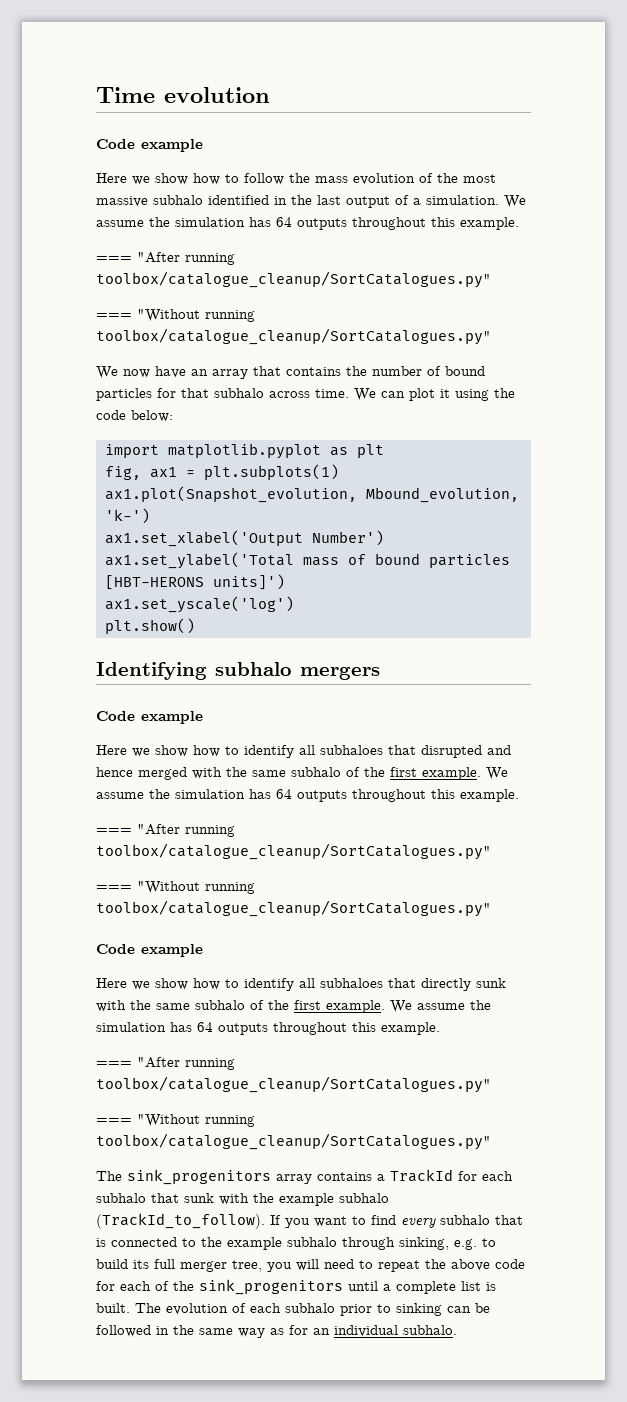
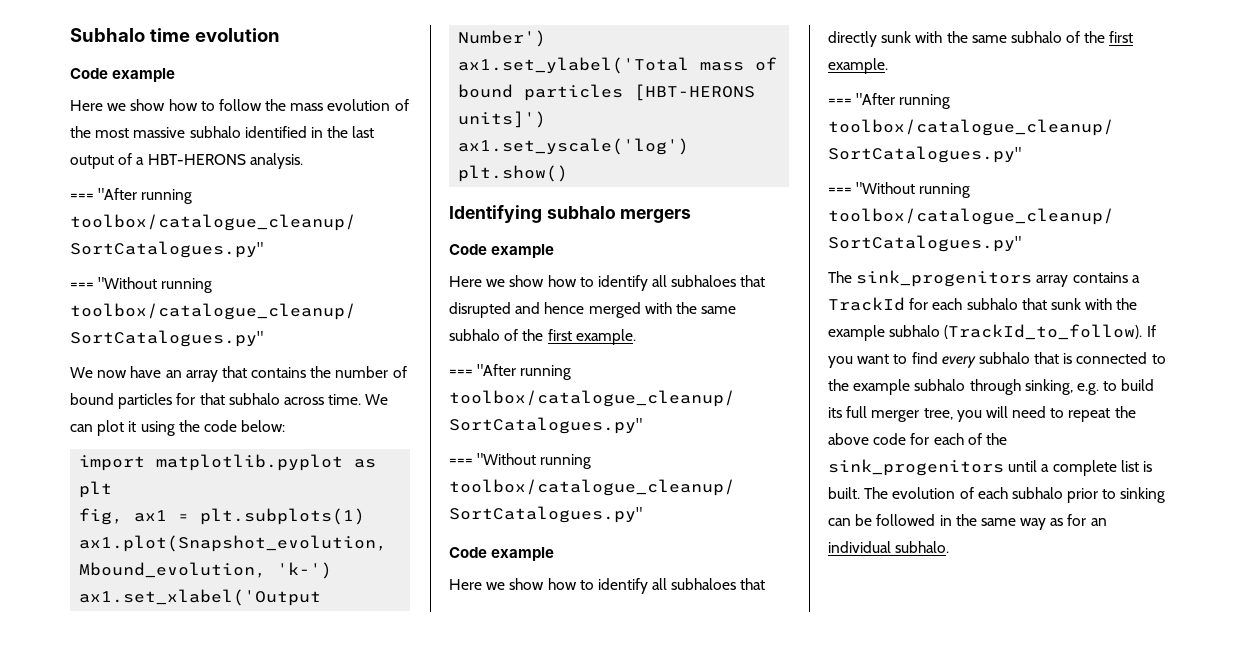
- Time evolution
+ Subhalo time evolution
- Here we show how to follow the mass evolution of the most massive subhalo identified in the last output of a simulation. We assume the simulation has 64 outputs throughout this example.
+ Here we show how to follow the mass evolution of the most massive subhalo identified in the last output of a HBT-HERONS analysis.
- Here we show how to identify all subhaloes that disrupted and hence merged with the same subhalo of the first example. We assume the simulation has 64 outputs throughout this example.
+ Here we show how to identify all subhaloes that disrupted and hence merged with the same subhalo of the first example.
- Here we show how to identify all subhaloes that directly sunk with the same subhalo of the first example. We assume the simulation has 64 outputs throughout this example.
+ Here we show how to identify all subhaloes that directly sunk with the same subhalo of the first example.

